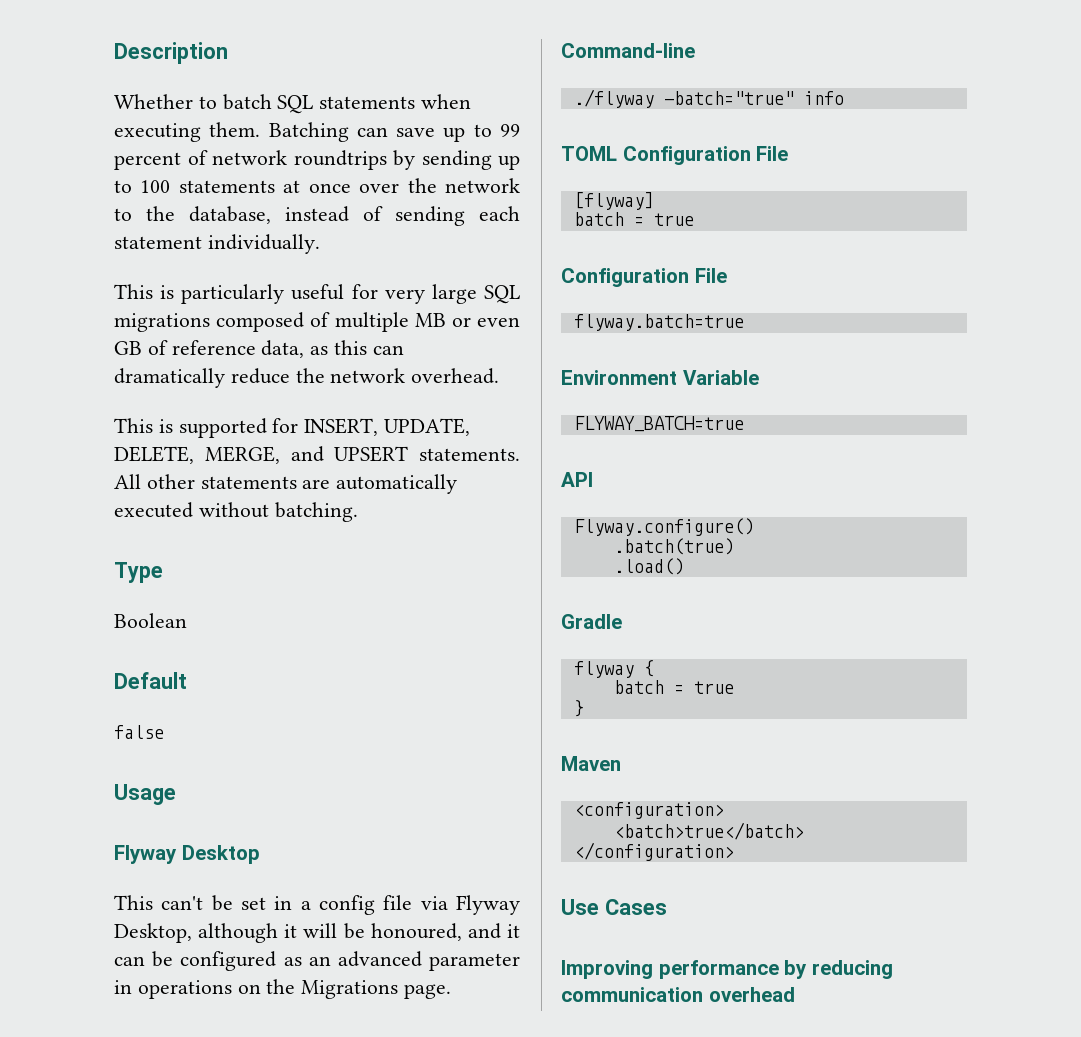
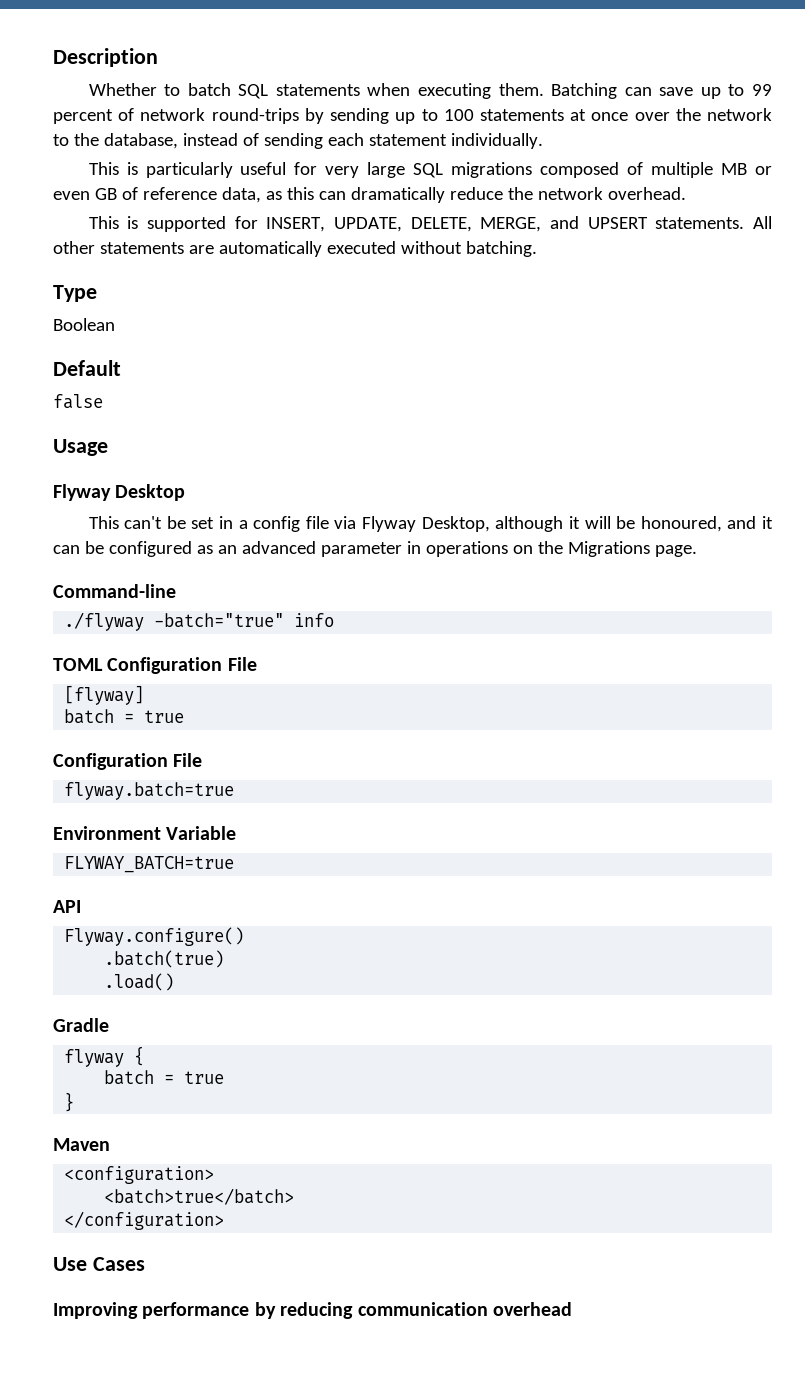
- Batching can save up to 99 percent of network roundtrips by sending up to 100 statements at once over the network to the database, instead of sending each statement individually.
+ Batching can save up to 99 percent of network round-trips by sending up to 100 statements at once over the network to the database, instead of sending each statement individually.

